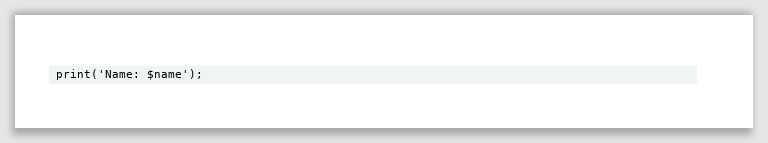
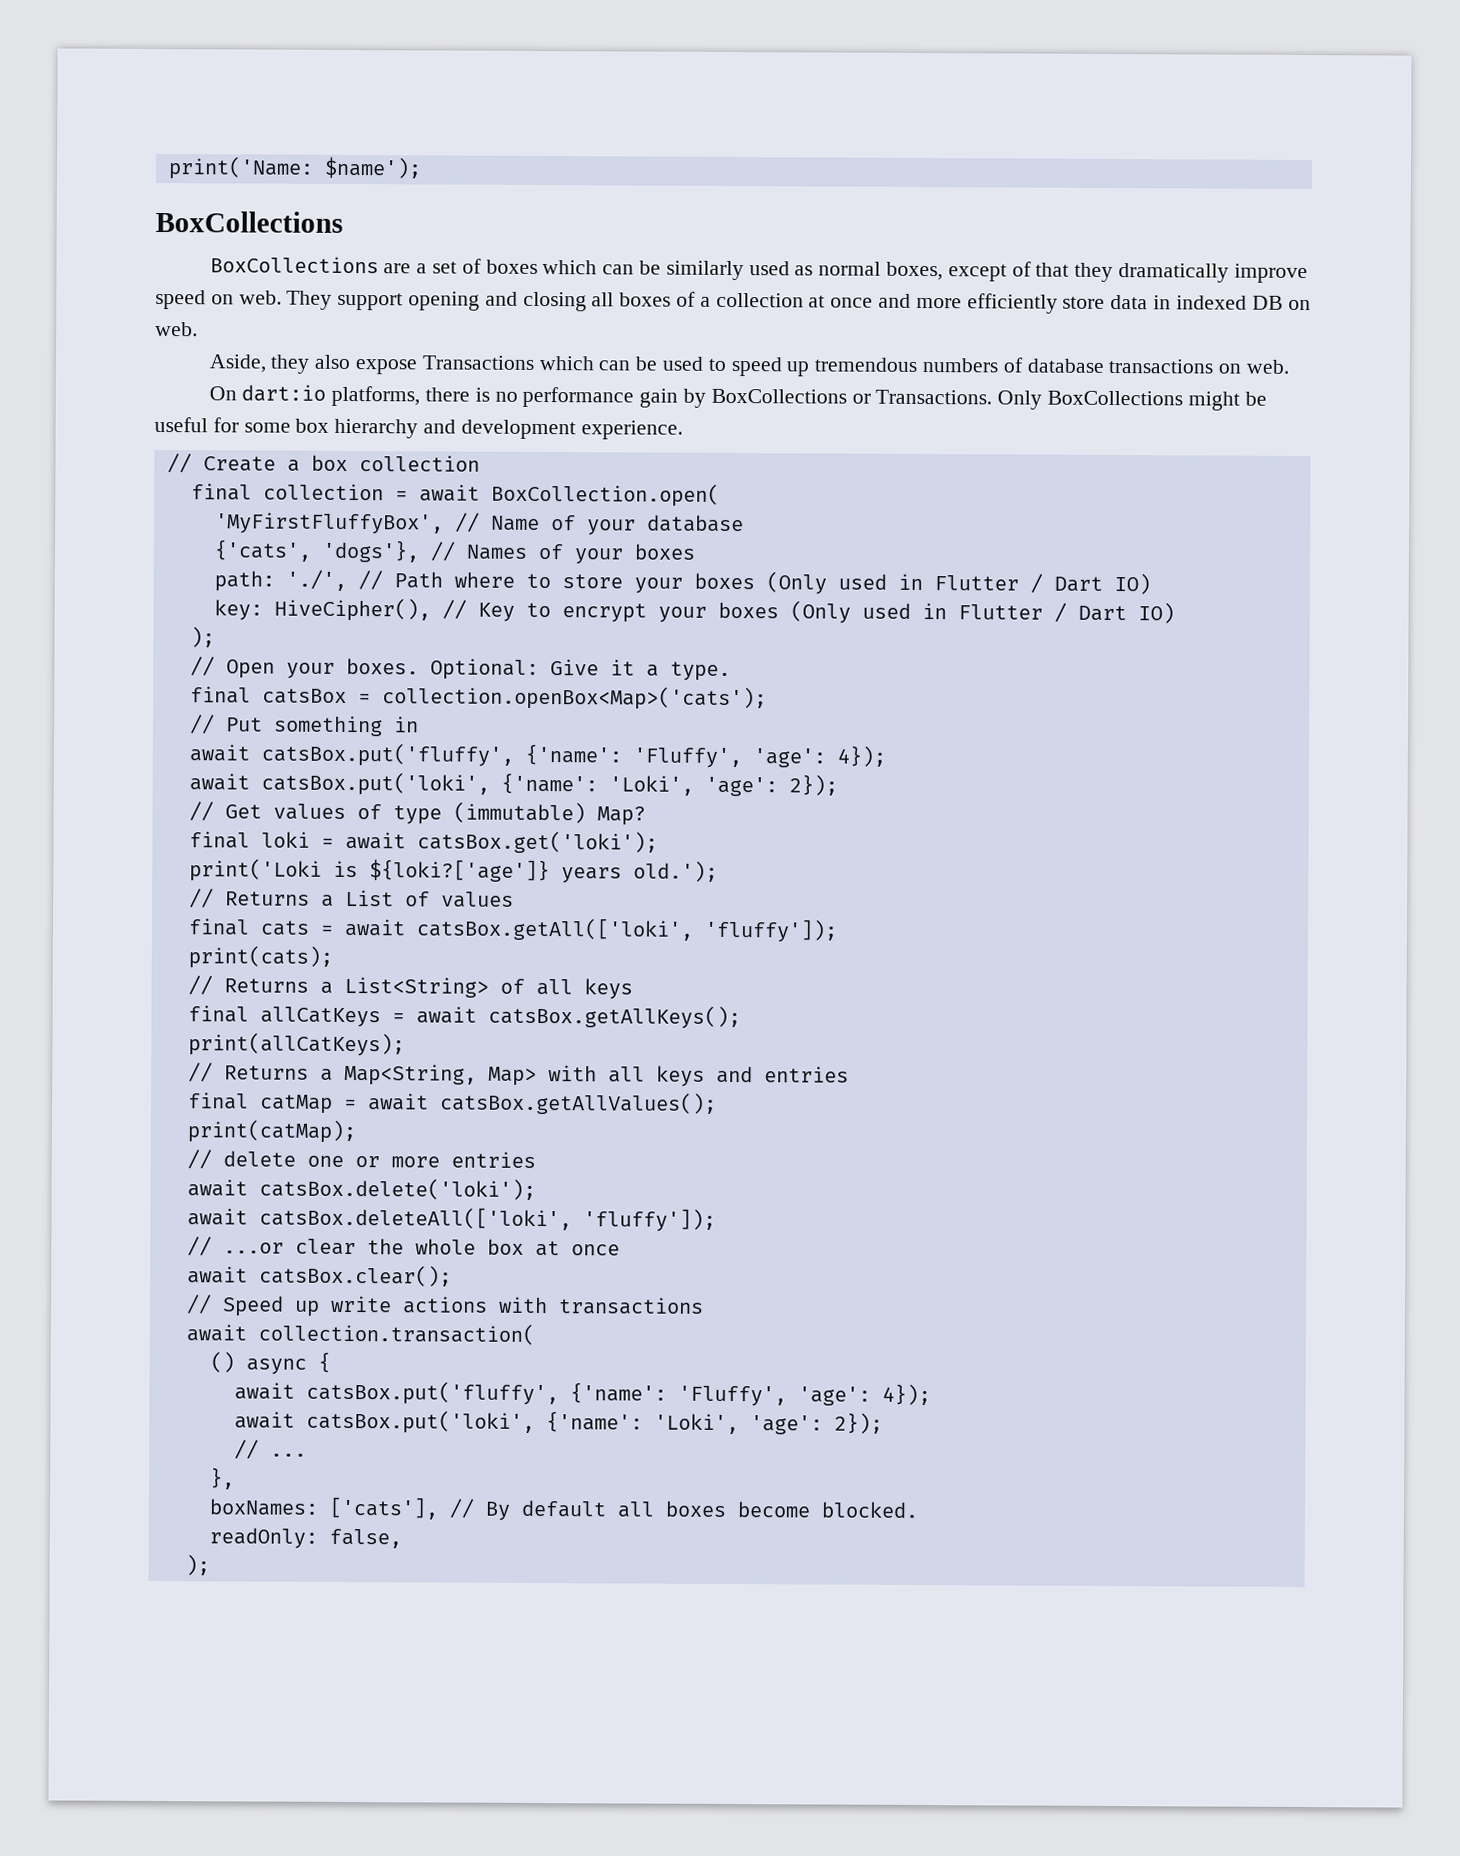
  print('Name: $name');
+ BoxCollections
+ BoxCollections are a set of boxes which can be similarly used as normal boxes, except of that they dramatically improve speed on web. They support opening and closing all boxes of a collection at once and more efficiently store data in indexed DB on web.
+ Aside, they also expose Transactions which can be used to speed up tremendous numbers of database transactions on web.
+ On dart:io platforms, there is no performance gain by BoxCollections or Transactions. Only BoxCollections might be useful for some box hierarchy and development experience.
+ // Create a box collection
+ final collection = await BoxCollection.open(
+ 'MyFirstFluffyBox', // Name of your database
+ {'cats', 'dogs'}, // Names of your boxes
+ path: './', // Path where to store your boxes (Only used in Flutter / Dart IO)
+ key: HiveCipher(), // Key to encrypt your boxes (Only used in Flutter / Dart IO)
+ );
+ // Open your boxes. Optional: Give it a type.
+ final catsBox = collection.openBox<Map>('cats');
+ // Put something in
+ await catsBox.put('fluffy', {'name': 'Fluffy', 'age': 4});
+ await catsBox.put('loki', {'name': 'Loki', 'age': 2});
+ // Get values of type (immutable) Map?
+ final loki = await catsBox.get('loki');
+ print('Loki is ${loki?['age']} years old.');
+ // Returns a List of values
+ final cats = await catsBox.getAll(['loki', 'fluffy']);
+ print(cats);
+ // Returns a List<String> of all keys
+ final allCatKeys = await catsBox.getAllKeys();
+ print(allCatKeys);
+ // Returns a Map<String, Map> with all keys and entries
+ final catMap = await catsBox.getAllValues();
+ print(catMap);
+ // delete one or more entries
+ await catsBox.delete('loki');
+ await catsBox.deleteAll(['loki', 'fluffy']);
+ // ...or clear the whole box at once
+ await catsBox.clear();
+ // Speed up write actions with transactions
+ await collection.transaction(
+ () async {
+ await catsBox.put('fluffy', {'name': 'Fluffy', 'age': 4});
+ await catsBox.put('loki', {'name': 'Loki', 'age': 2});
+ // ...
+ },
+ boxNames: ['cats'], // By default all boxes become blocked.
+ readOnly: false,
+ );

